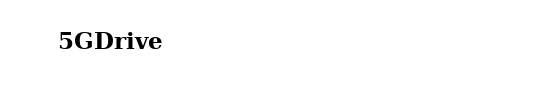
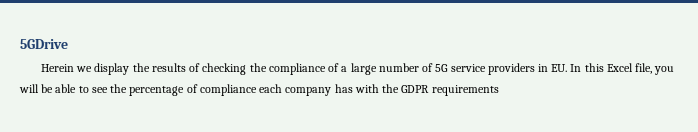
+ Herein we display the results of checking the compliance of a large number of 5G service providers in EU. In this Excel file, you will be able to see the percentage of compliance each company has with the GDPR requirements

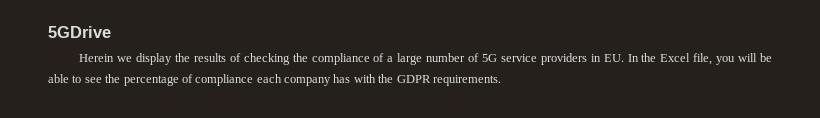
- Herein we display the results of checking the compliance of a large number of 5G service providers in EU. In this Excel file, you will be able to see the percentage of compliance each company has with the GDPR requirements
+ Herein we display the results of checking the compliance of a large number of 5G service providers in EU. In the Excel file, you will be able to see the percentage of compliance each company has with the GDPR requirements.

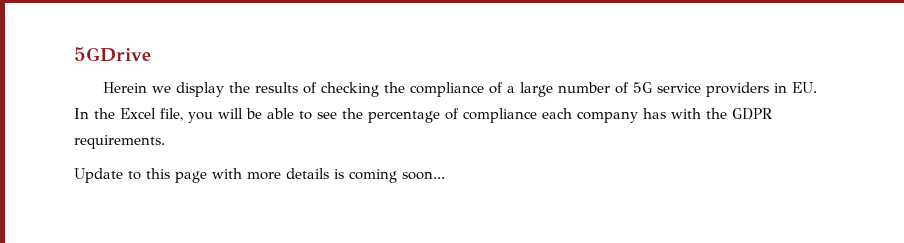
+ Update to this page with more details is coming soon...

